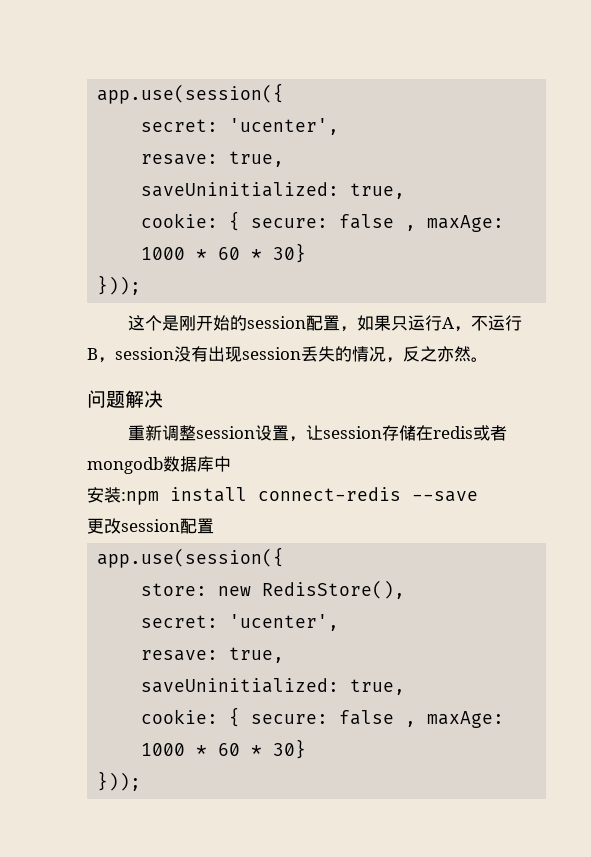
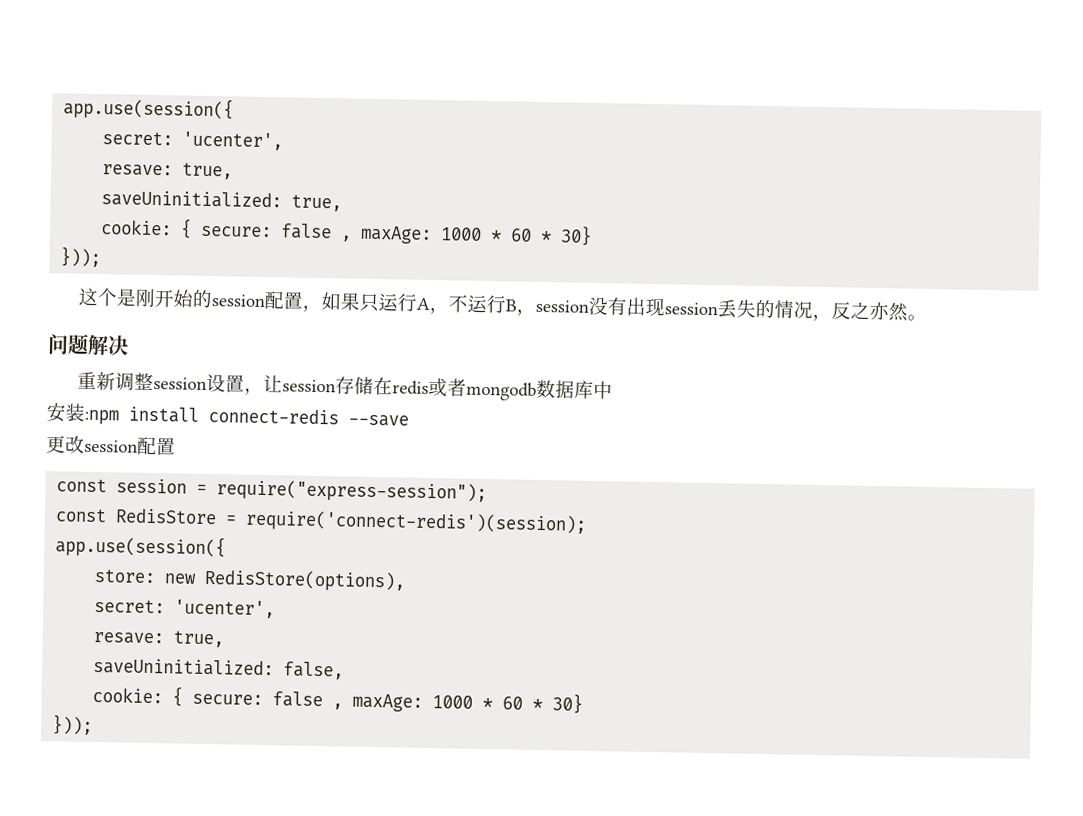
+ const session = require("express-session");
+ const RedisStore = require('connect-redis')(session);
- store: new RedisStore(),
+ store: new RedisStore(options),
  secret: 'ucenter',
  resave: true,
- saveUninitialized: true,
+ saveUninitialized: false,

